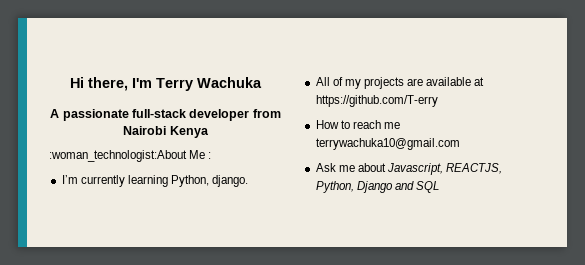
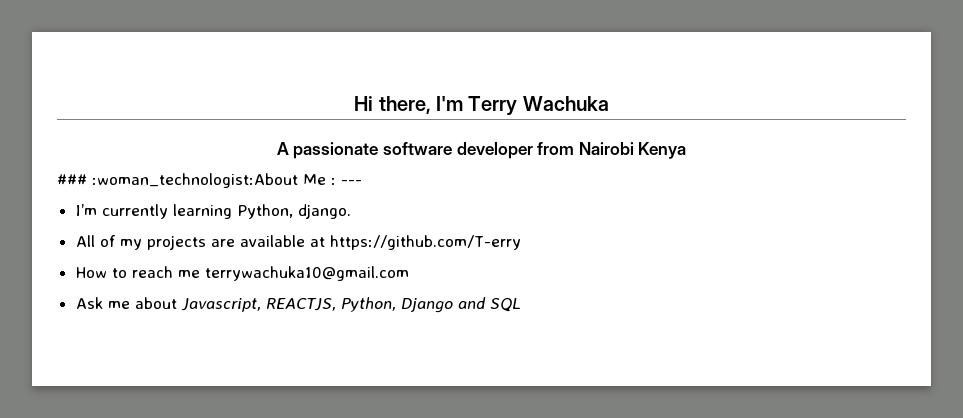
- A passionate full-stack developer from Nairobi Kenya
+ A passionate software developer from Nairobi Kenya
- :woman_technologist:About Me :
+ ### :woman_technologist:About Me : ---

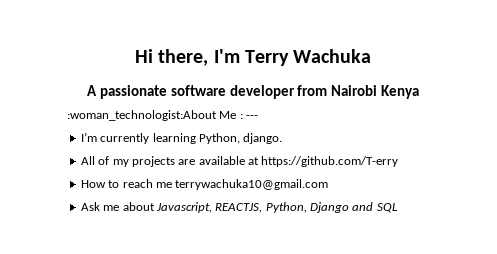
- ### :woman_technologist:About Me : ---
+ :woman_technologist:About Me : ---

